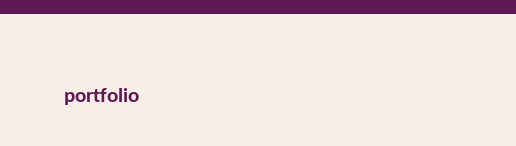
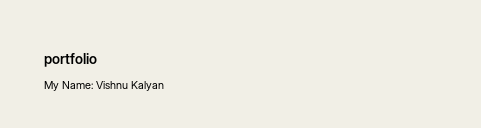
+ My Name: Vishnu Kalyan

